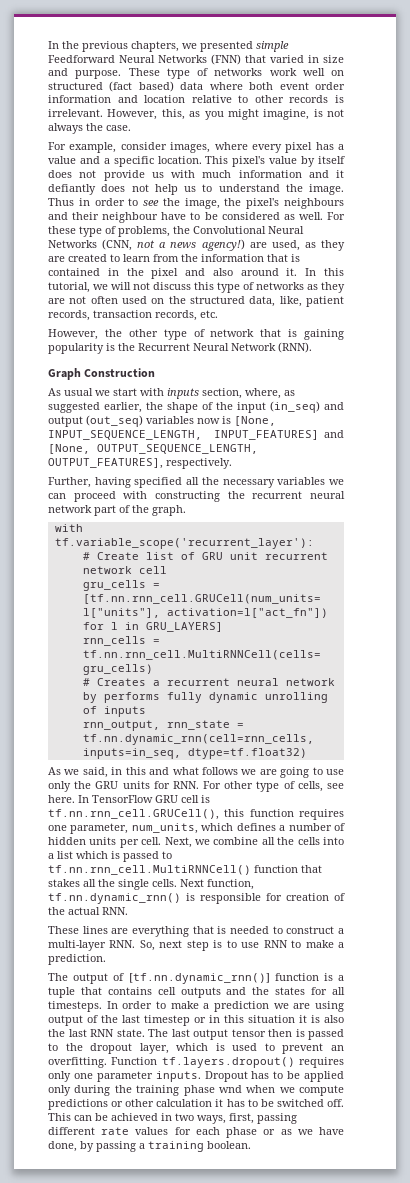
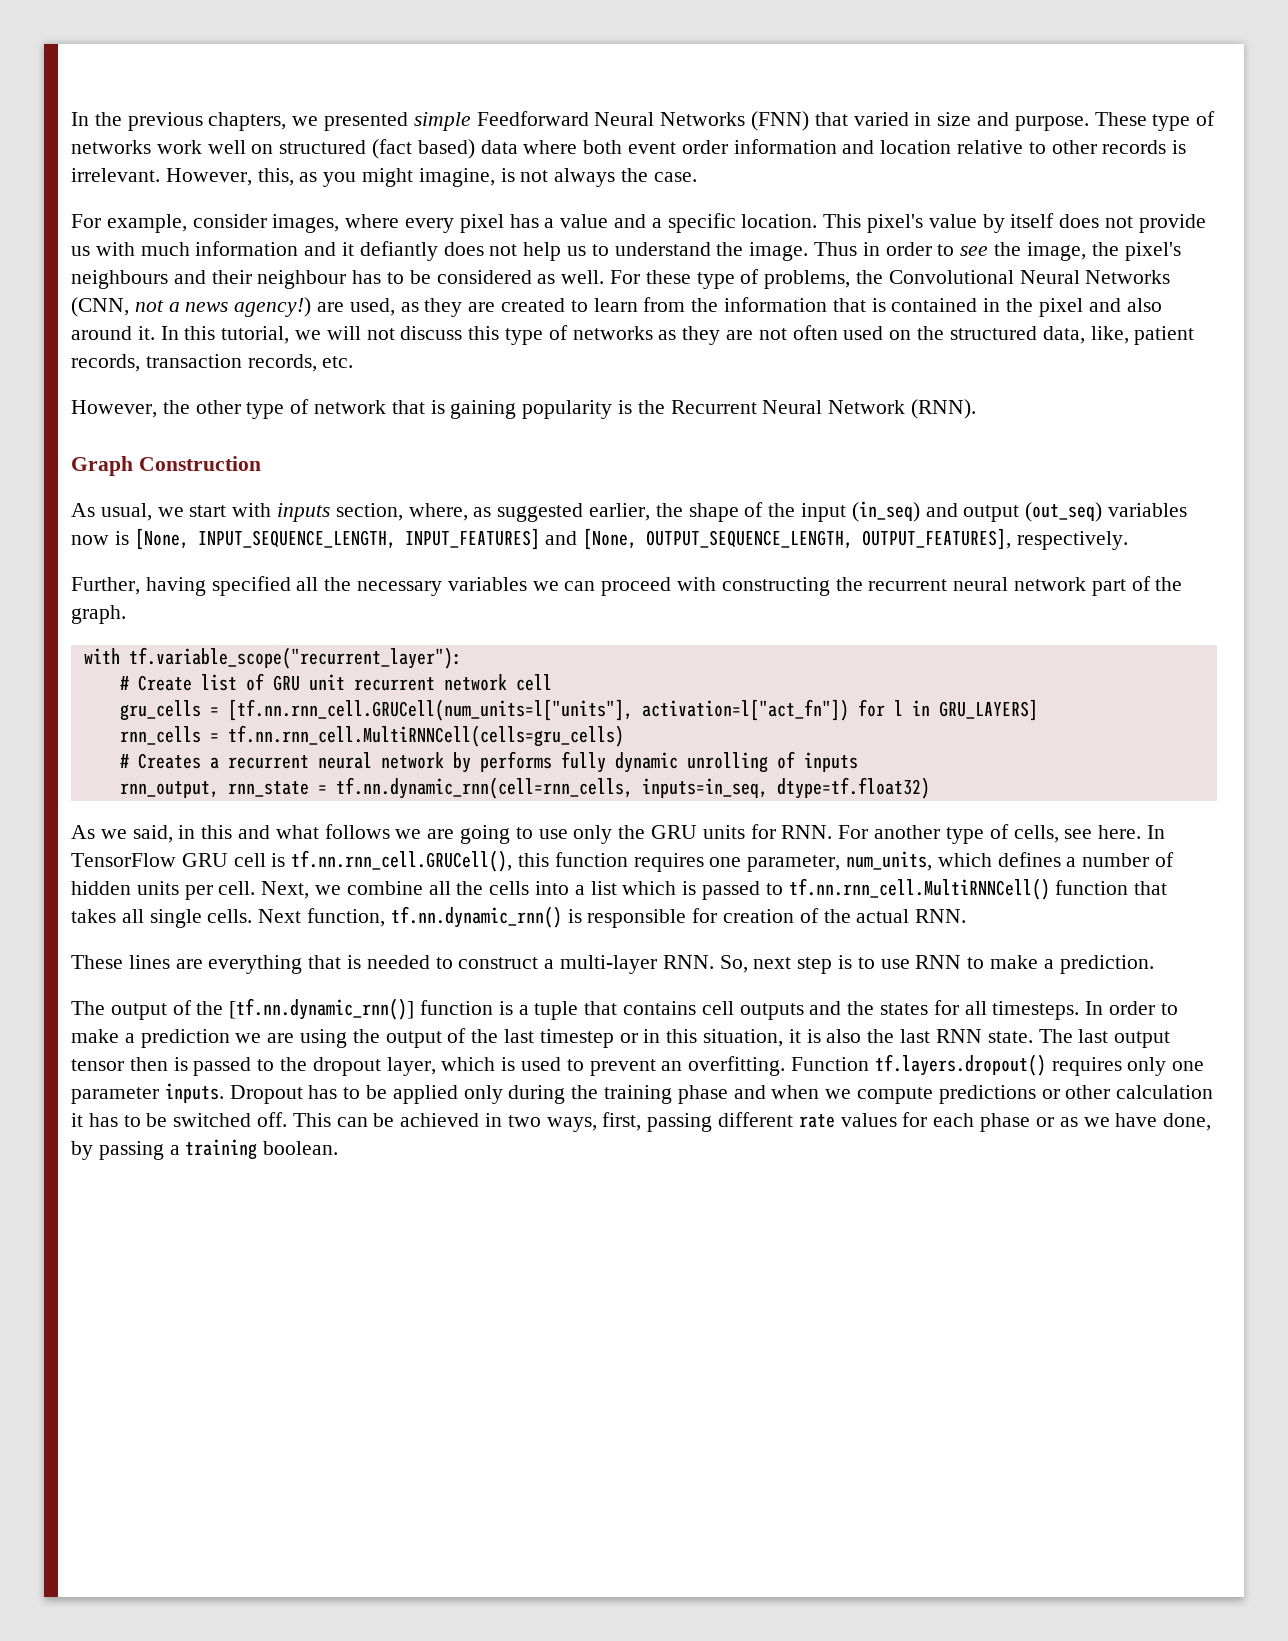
- Thus in order to see the image, the pixel's neighbours and their neighbour have to be considered as well.
+ Thus in order to see the image, the pixel's neighbours and their neighbour has to be considered as well.
- As usual we start with inputs section, where, as suggested earlier, the shape of the input (in_seq) and output (out_seq) variables now is [None, INPUT_SEQUENCE_LENGTH, INPUT_FEATURES] and [None, OUTPUT_SEQUENCE_LENGTH, OUTPUT_FEATURES], respectively.
+ As usual, we start with inputs section, where, as suggested earlier, the shape of the input (in_seq) and output (out_seq) variables now is [None, INPUT_SEQUENCE_LENGTH, INPUT_FEATURES] and [None, OUTPUT_SEQUENCE_LENGTH, OUTPUT_FEATURES], respectively.
- with tf.variable_scope('recurrent_layer'):
+ with tf.variable_scope("recurrent_layer"):
- As we said, in this and what follows we are going to use only the GRU units for RNN. For other type of cells, see here.
+ As we said, in this and what follows we are going to use only the GRU units for RNN. For another type of cells, see here.
- Next, we combine all the cells into a list which is passed to tf.nn.rnn_cell.MultiRNNCell() function that stakes all the single cells.
+ Next, we combine all the cells into a list which is passed to tf.nn.rnn_cell.MultiRNNCell() function that takes all single cells.
- The output of [tf.nn.dynamic_rnn()] function is a tuple that contains cell outputs and the states for all timesteps.
+ The output of the [tf.nn.dynamic_rnn()] function is a tuple that contains cell outputs and the states for all timesteps.
- In order to make a prediction we are using output of the last timestep or in this situation it is also the last RNN state.
+ In order to make a prediction we are using the output of the last timestep or in this situation, it is also the last RNN state.
- Dropout has to be applied only during the training phase wnd when we compute predictions or other calculation it has to be switched off.
+ Dropout has to be applied only during the training phase and when we compute predictions or other calculation it has to be switched off.

